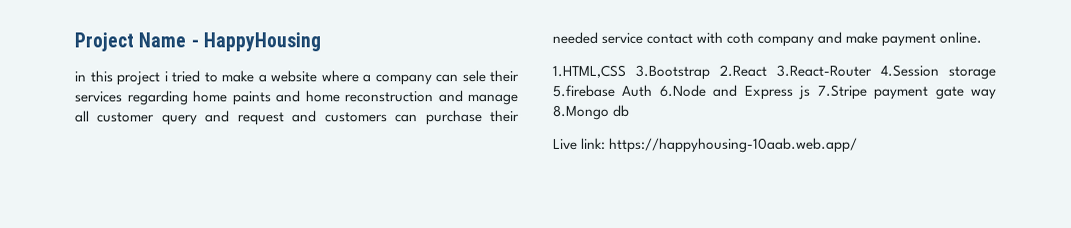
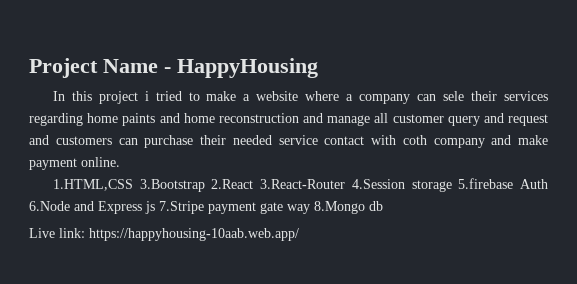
- in this project i tried to make a website where a company can sele their services regarding home paints and home reconstruction and manage all customer query and request and customers can purchase their needed service contact with coth company and make payment online.
+ In this project i tried to make a website where a company can sele their services regarding home paints and home reconstruction and manage all customer query and request and customers can purchase their needed service contact with coth company and make payment online.

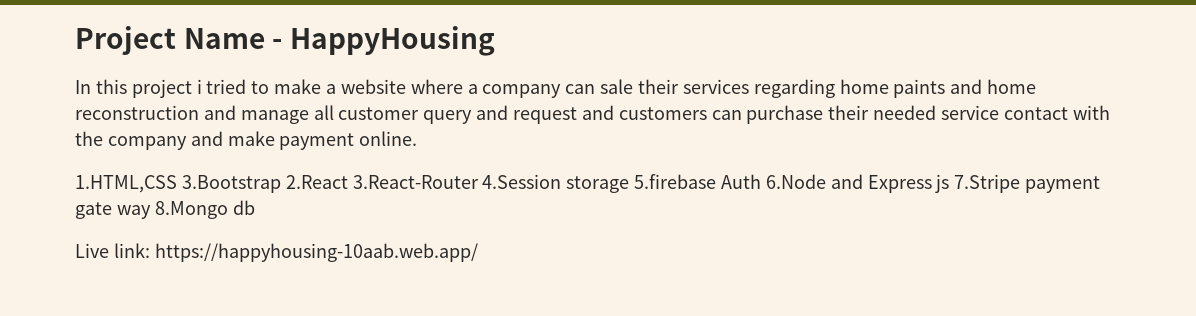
- In this project i tried to make a website where a company can sele their services regarding home paints and home reconstruction and manage all customer query and request and customers can purchase their needed service contact with coth company and make payment online.
+ In this project i tried to make a website where a company can sale their services regarding home paints and home reconstruction and manage all customer query and request and customers can purchase their needed service contact with the company and make payment online.

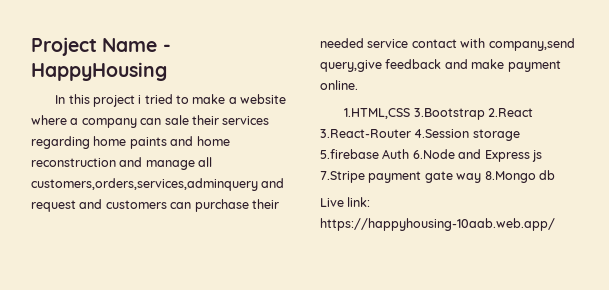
- In this project i tried to make a website where a company can sale their services regarding home paints and home reconstruction and manage all customer query and request and customers can purchase their needed service contact with the company and make payment online.
+ In this project i tried to make a website where a company can sale their services regarding home paints and home reconstruction and manage all customers,orders,services,adminquery and request and customers can purchase their needed service contact with company,send query,give feedback and make payment online.

